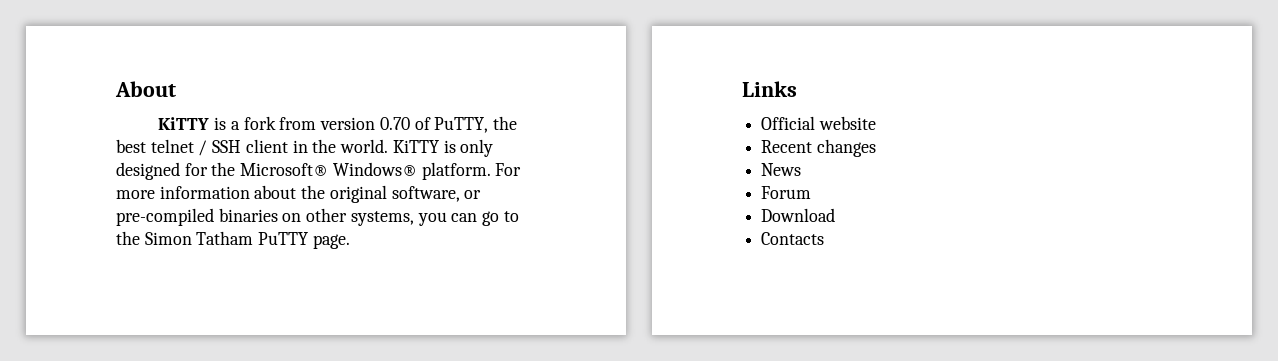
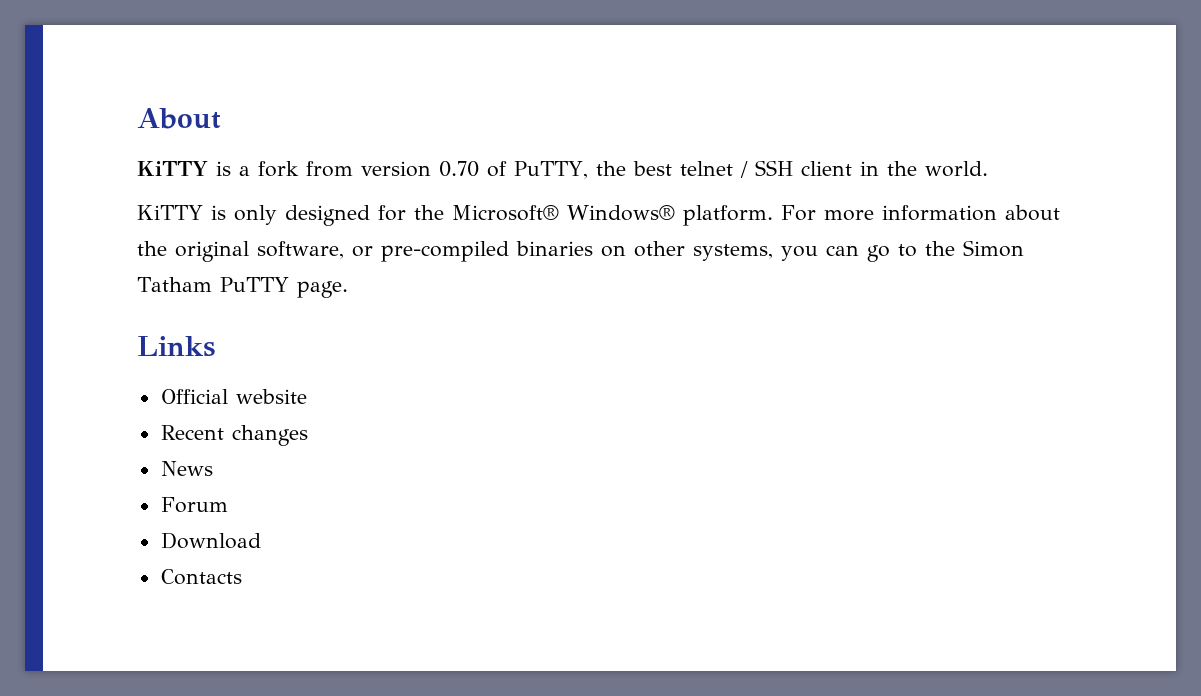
- KiTTY is a fork from version 0.70 of PuTTY, the best telnet / SSH client in the world. KiTTY is only designed for the Microsoft® Windows® platform.
+ KiTTY is a fork from version 0.70 of PuTTY, the best telnet / SSH client in the world.
+ KiTTY is only designed for the Microsoft® Windows® platform.

